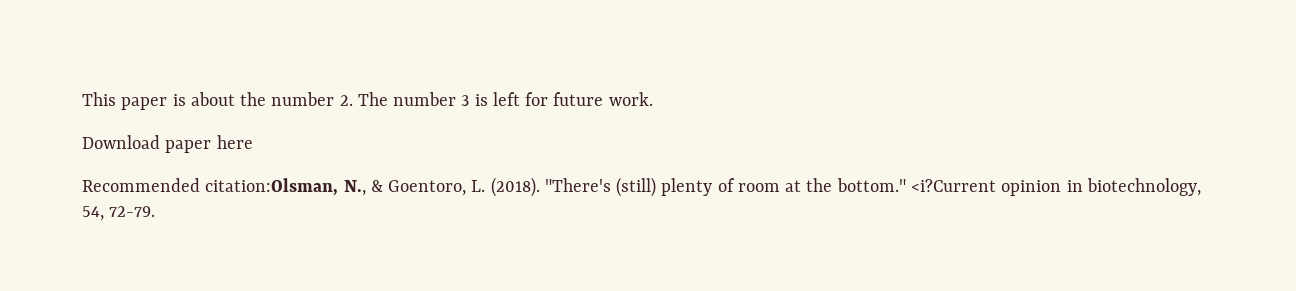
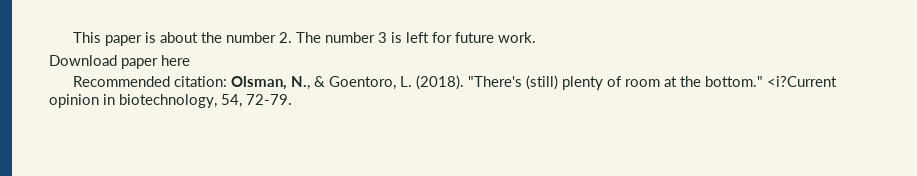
- Recommended citation:Olsman, N., & Goentoro, L. (2018).
+ Recommended citation: Olsman, N., & Goentoro, L. (2018).

